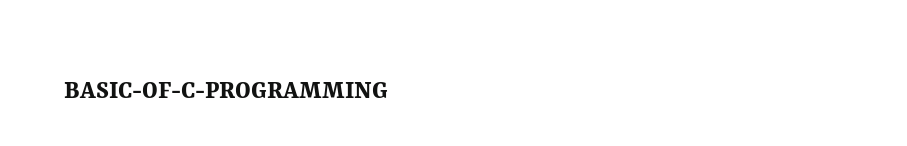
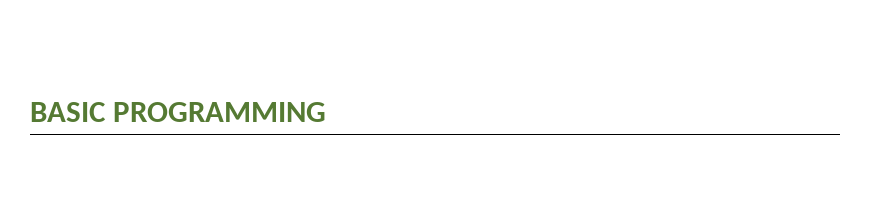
- BASIC-OF-C-PROGRAMMING
+ BASIC PROGRAMMING

